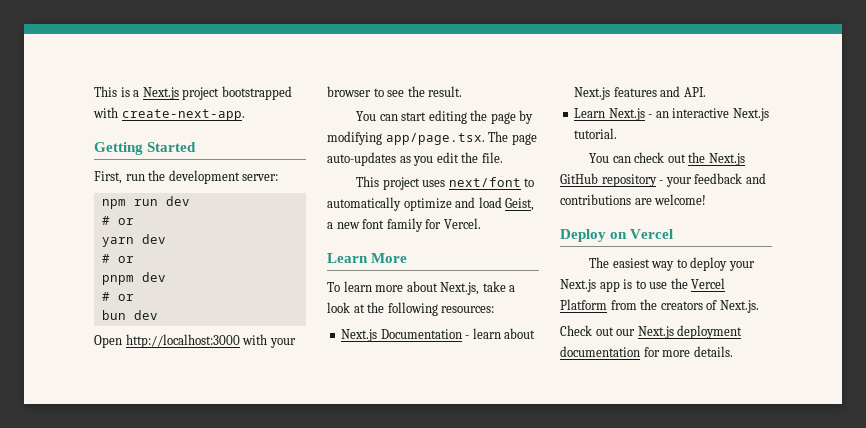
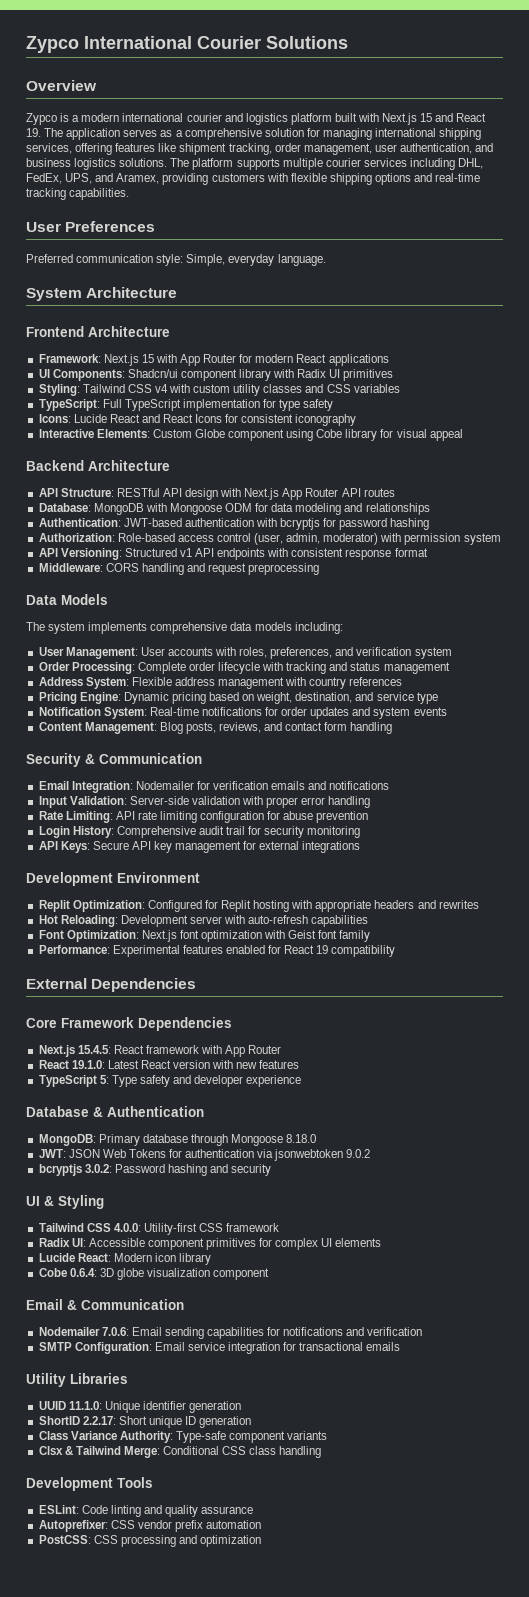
- This is a Next.js project bootstrapped with create-next-app.
- Getting Started
- First, run the development server:
- npm run dev
- # or
- yarn dev
- # or
- pnpm dev
- # or
- bun dev
- Open http://localhost:3000 with your browser to see the result.
- You can start editing the page by modifying app/page.tsx. The page auto-updates as you edit the file.
- This project uses next/font to automatically optimize and load Geist, a new font family for Vercel.
- Learn More
- To learn more about Next.js, take a look at the following resources:
- Next.js Documentation - learn about Next.js features and API.
- Learn Next.js - an interactive Next.js tutorial.
- You can check out the Next.js GitHub repository - your feedback and contributions are welcome!
- Deploy on Vercel
- The easiest way to deploy your Next.js app is to use the Vercel Platform from the creators of Next.js.
- Check out our Next.js deployment documentation for more details.
+ Zypco International Courier Solutions
+ Overview
+ Zypco is a modern international courier and logistics platform built with Next.js 15 and React 19. The application serves as a comprehensive solution for managing international shipping services, offering features like shipment tracking, order management, user authentication, and business logistics solutions. The platform supports multiple courier services including DHL, FedEx, UPS, and Aramex, providing customers with flexible shipping options and real-time tracking capabilities.
+ User Preferences
+ Preferred communication style: Simple, everyday language.
+ System Architecture
+ Frontend Architecture
+ Framework: Next.js 15 with App Router for modern React applications
+ UI Components: Shadcn/ui component library with Radix UI primitives
+ Styling: Tailwind CSS v4 with custom utility classes and CSS variables
+ TypeScript: Full TypeScript implementation for type safety
+ Icons: Lucide React and React Icons for consistent iconography
+ Interactive Elements: Custom Globe component using Cobe library for visual appeal
+ Backend Architecture
+ API Structure: RESTful API design with Next.js App Router API routes
+ Database: MongoDB with Mongoose ODM for data modeling and relationships
+ Authentication: JWT-based authentication with bcryptjs for password hashing
+ Authorization: Role-based access control (user, admin, moderator) with permission system
+ API Versioning: Structured v1 API endpoints with consistent response format
+ Middleware: CORS handling and request preprocessing
+ Data Models
+ The system implements comprehensive data models including:
+ User Management: User accounts with roles, preferences, and verification system
+ Order Processing: Complete order lifecycle with tracking and status management
+ Address System: Flexible address management with country references
+ Pricing Engine: Dynamic pricing based on weight, destination, and service type
+ Notification System: Real-time notifications for order updates and system events
+ Content Management: Blog posts, reviews, and contact form handling
+ Security & Communication
+ Email Integration: Nodemailer for verification emails and notifications
+ Input Validation: Server-side validation with proper error handling
+ Rate Limiting: API rate limiting configuration for abuse prevention
+ Login History: Comprehensive audit trail for security monitoring
+ API Keys: Secure API key management for external integrations
+ Development Environment
+ Replit Optimization: Configured for Replit hosting with appropriate headers and rewrites
+ Hot Reloading: Development server with auto-refresh capabilities
+ Font Optimization: Next.js font optimization with Geist font family
+ Performance: Experimental features enabled for React 19 compatibility
+ External Dependencies
+ Core Framework Dependencies
+ Next.js 15.4.5: React framework with App Router
+ React 19.1.0: Latest React version with new features
+ TypeScript 5: Type safety and developer experience
+ Database & Authentication
+ MongoDB: Primary database through Mongoose 8.18.0
+ JWT: JSON Web Tokens for authentication via jsonwebtoken 9.0.2
+ bcryptjs 3.0.2: Password hashing and security
+ UI & Styling
+ Tailwind CSS 4.0.0: Utility-first CSS framework
+ Radix UI: Accessible component primitives for complex UI elements
+ Lucide React: Modern icon library
+ Cobe 0.6.4: 3D globe visualization component
+ Email & Communication
+ Nodemailer 7.0.6: Email sending capabilities for notifications and verification
+ SMTP Configuration: Email service integration for transactional emails
+ Utility Libraries
+ UUID 11.1.0: Unique identifier generation
+ ShortID 2.2.17: Short unique ID generation
+ Class Variance Authority: Type-safe component variants
+ Clsx & Tailwind Merge: Conditional CSS class handling
+ Development Tools
+ ESLint: Code linting and quality assurance
+ Autoprefixer: CSS vendor prefix automation
+ PostCSS: CSS processing and optimization

